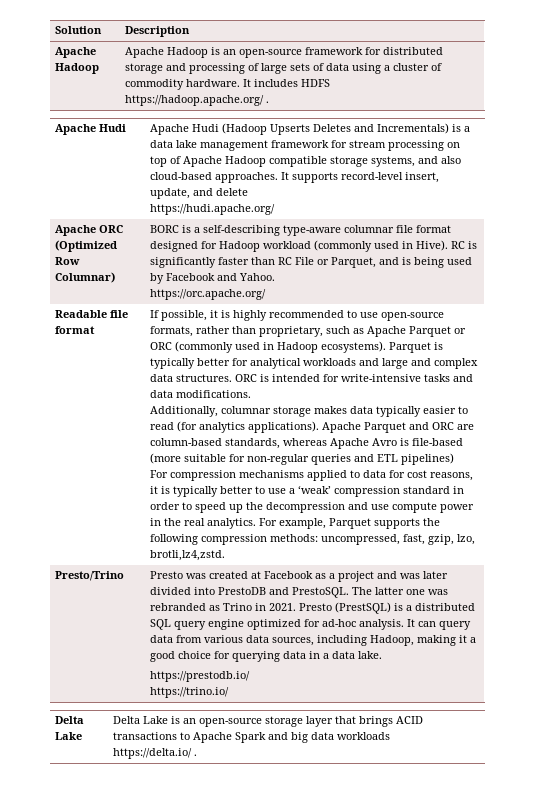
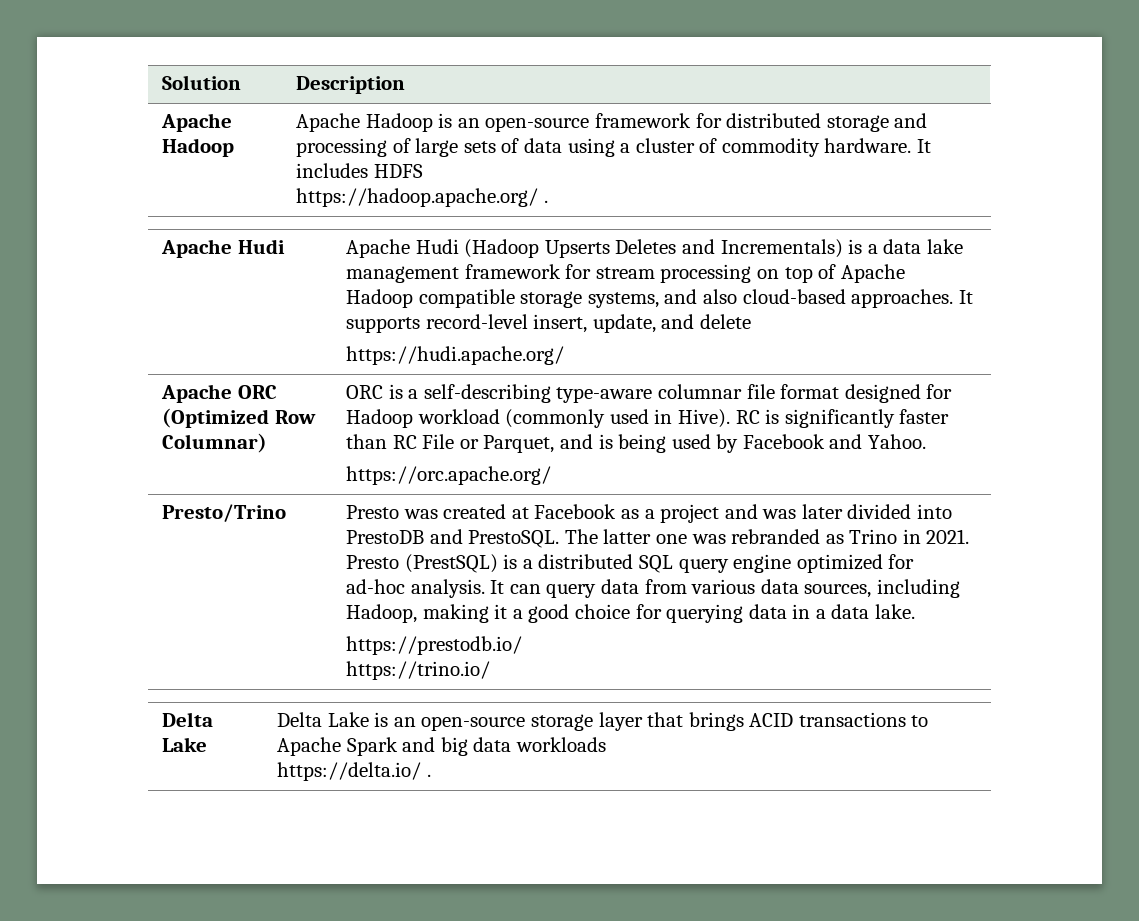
- Apache ORC (Optimized Row Columnar) | BORC is a self-describing type-aware columnar file format designed for Hadoop workload (commonly used in Hive). RC is significantly faster than RC File or Parquet, and is being used by Facebook and Yahoo.
+ Apache ORC (Optimized Row Columnar) | ORC is a self-describing type-aware columnar file format designed for Hadoop workload (commonly used in Hive). RC is significantly faster than RC File or Parquet, and is being used by Facebook and Yahoo.
- Readable file format | If possible, it is highly recommended to use open-source formats, rather than proprietary, such as Apache Parquet or ORC (commonly used in Hadoop ecosystems). Parquet is typically better for analytical workloads and large and complex data structures. ORC is intended for write-intensive tasks and data modifications.
- Additionally, columnar storage makes data typically easier to read (for analytics applications). Apache Parquet and ORC are column-based standards, whereas Apache Avro is file-based (more suitable for non-regular queries and ETL pipelines)
- For compression mechanisms applied to data for cost reasons, it is typically better to use a ‘weak’ compression standard in order to speed up the decompression and use compute power in the real analytics. For example, Parquet supports the following compression methods: uncompressed, fast, gzip, lzo, brotli,lz4,zstd.

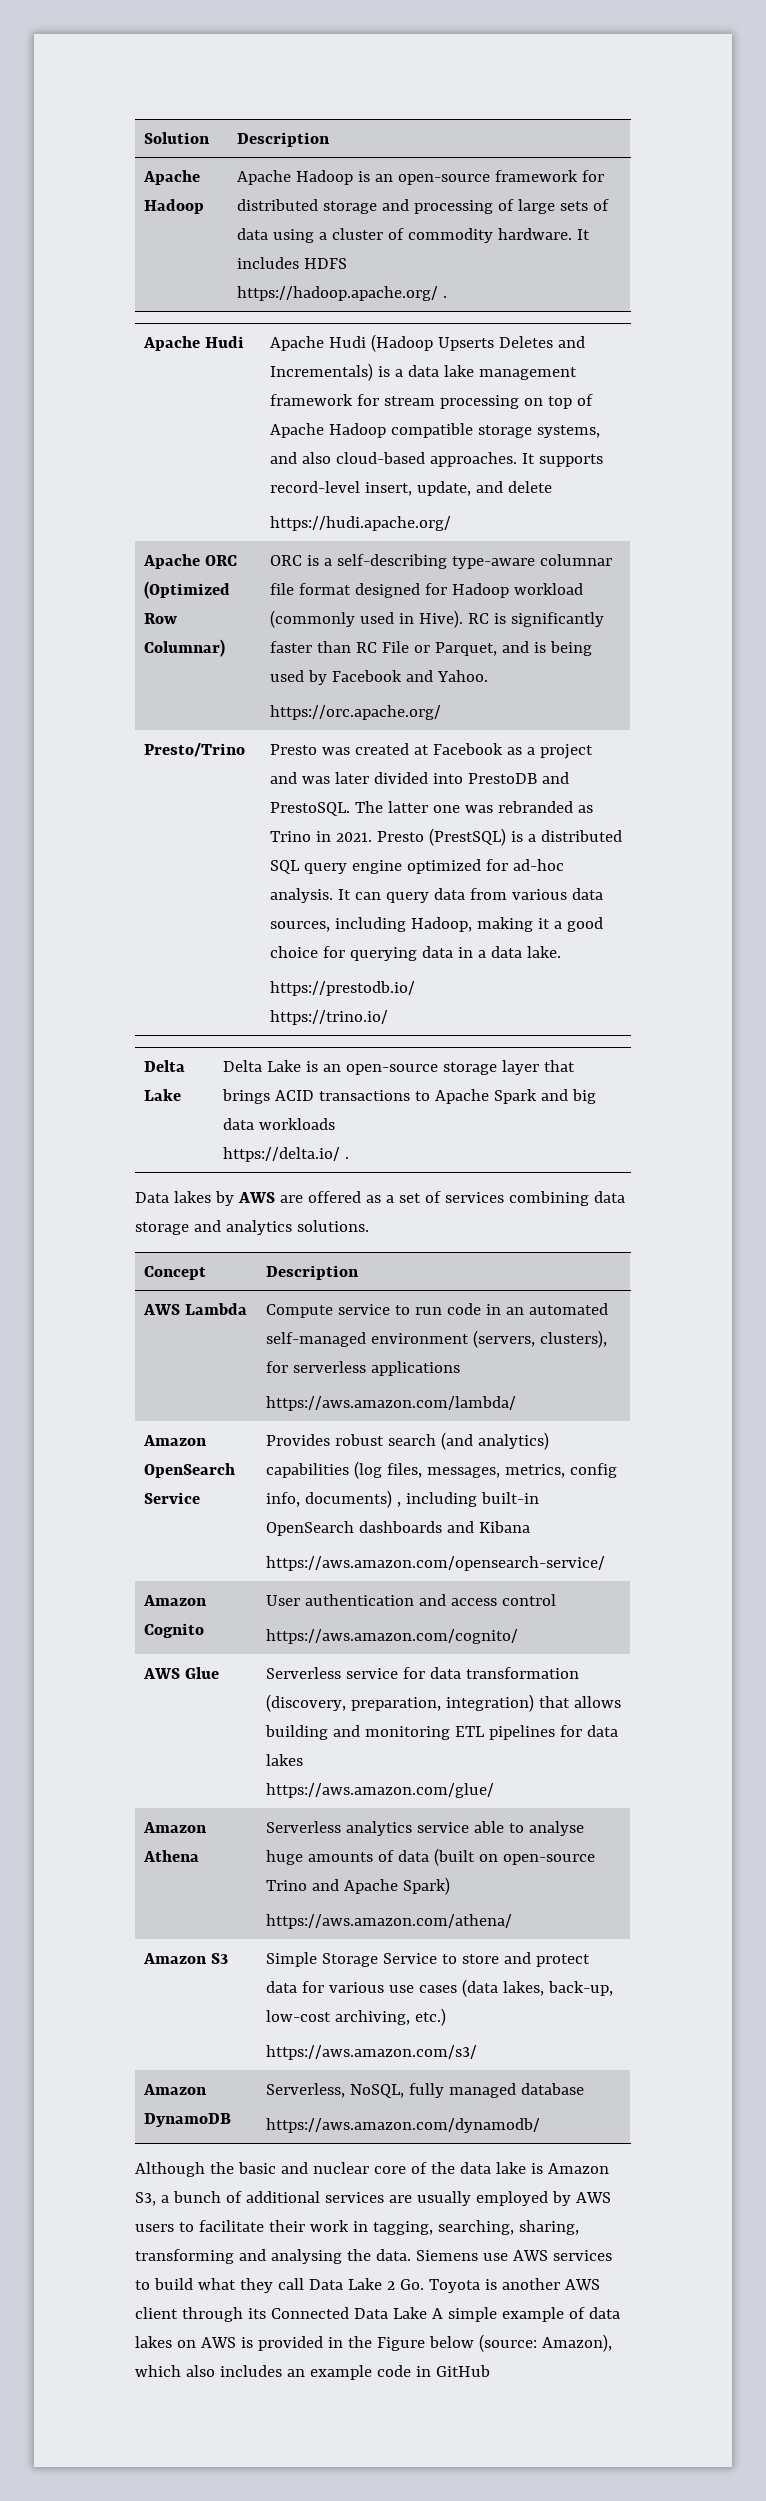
+ Data lakes by AWS are offered as a set of services combining data storage and analytics solutions.
+ Concept | Description
+ AWS Lambda | Compute service to run code in an automated self-managed environment (servers, clusters), for serverless applications
+ https://aws.amazon.com/lambda/
+ Amazon OpenSearch Service | Provides robust search (and analytics) capabilities (log files, messages, metrics, config info, documents) , including built-in OpenSearch dashboards and Kibana
+ https://aws.amazon.com/opensearch-service/
+ Amazon Cognito | User authentication and access control
+ https://aws.amazon.com/cognito/
+ AWS Glue | Serverless service for data transformation (discovery, preparation, integration) that allows building and monitoring ETL pipelines for data lakes
+ https://aws.amazon.com/glue/
+ Amazon Athena | Serverless analytics service able to analyse huge amounts of data (built on open-source Trino and Apache Spark)
+ https://aws.amazon.com/athena/
+ Amazon S3 | Simple Storage Service to store and protect data for various use cases (data lakes, back-up, low-cost archiving, etc.)
+ https://aws.amazon.com/s3/
+ Amazon DynamoDB | Serverless, NoSQL, fully managed database
+ https://aws.amazon.com/dynamodb/
+ Although the basic and nuclear core of the data lake is Amazon S3, a bunch of additional services are usually employed by AWS users to facilitate their work in tagging, searching, sharing, transforming and analysing the data. Siemens use AWS services to build what they call Data Lake 2 Go. Toyota is another AWS client through its Connected Data Lake A simple example of data lakes on AWS is provided in the Figure below (source: Amazon), which also includes an example code in GitHub

